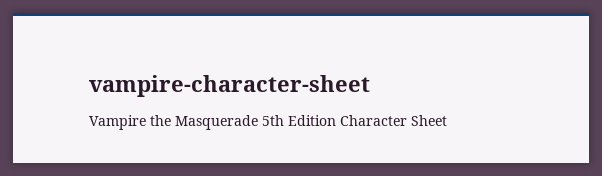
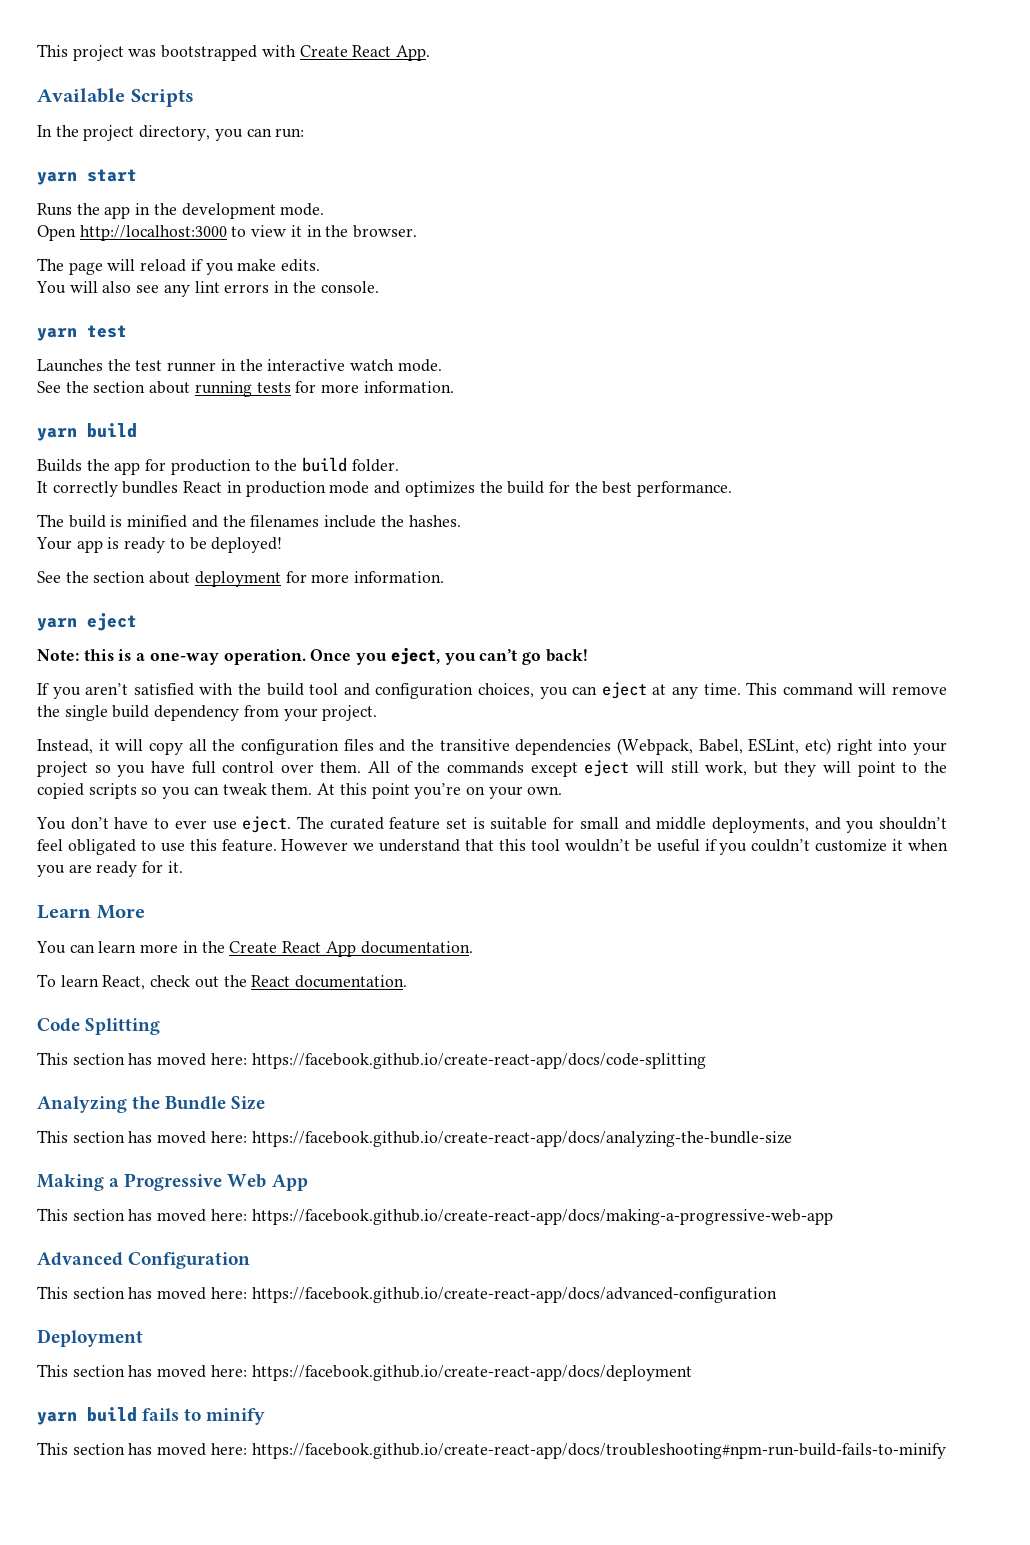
- vampire-character-sheet
- Vampire the Masquerade 5th Edition Character Sheet
+ This project was bootstrapped with Create React App.
+ Available Scripts
+ In the project directory, you can run:
+ yarn start
+ Runs the app in the development mode.
+ Open http://localhost:3000 to view it in the browser.
+ The page will reload if you make edits.
+ You will also see any lint errors in the console.
+ yarn test
+ Launches the test runner in the interactive watch mode.
+ See the section about running tests for more information.
+ yarn build
+ Builds the app for production to the build folder.
+ It correctly bundles React in production mode and optimizes the build for the best performance.
+ The build is minified and the filenames include the hashes.
+ Your app is ready to be deployed!
+ See the section about deployment for more information.
+ yarn eject
+ Note: this is a one-way operation. Once you eject, you can’t go back!
+ If you aren’t satisfied with the build tool and configuration choices, you can eject at any time. This command will remove the single build dependency from your project.
+ Instead, it will copy all the configuration files and the transitive dependencies (Webpack, Babel, ESLint, etc) right into your project so you have full control over them. All of the commands except eject will still work, but they will point to the copied scripts so you can tweak them. At this point you’re on your own.
+ You don’t have to ever use eject. The curated feature set is suitable for small and middle deployments, and you shouldn’t feel obligated to use this feature. However we understand that this tool wouldn’t be useful if you couldn’t customize it when you are ready for it.
+ Learn More
+ You can learn more in the Create React App documentation.
+ To learn React, check out the React documentation.
+ Code Splitting
+ This section has moved here: https://facebook.github.io/create-react-app/docs/code-splitting
+ Analyzing the Bundle Size
+ This section has moved here: https://facebook.github.io/create-react-app/docs/analyzing-the-bundle-size
+ Making a Progressive Web App
+ This section has moved here: https://facebook.github.io/create-react-app/docs/making-a-progressive-web-app
+ Advanced Configuration
+ This section has moved here: https://facebook.github.io/create-react-app/docs/advanced-configuration
+ Deployment
+ This section has moved here: https://facebook.github.io/create-react-app/docs/deployment
+ yarn build fails to minify
+ This section has moved here: https://facebook.github.io/create-react-app/docs/troubleshooting#npm-run-build-fails-to-minify

